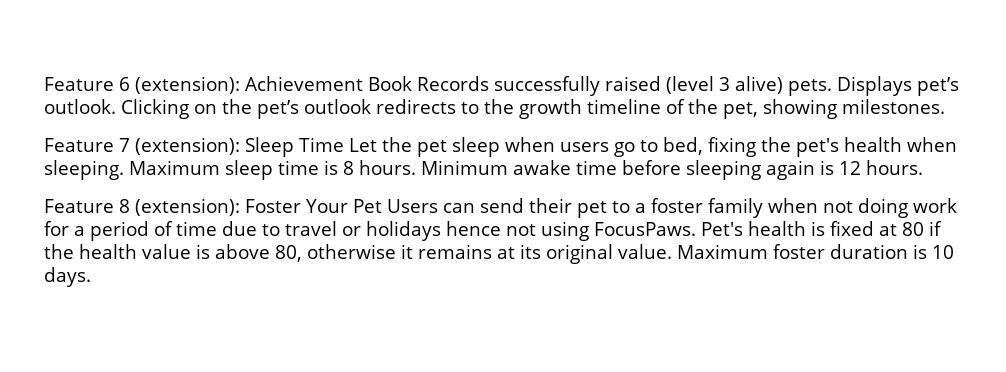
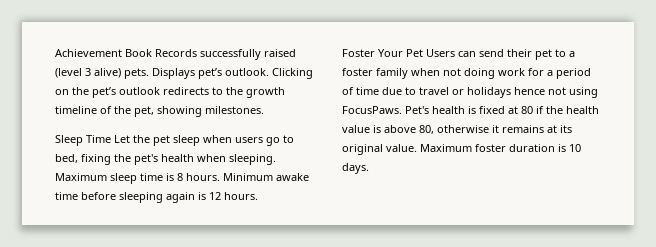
- Feature 6 (extension): Achievement Book Records successfully raised (level 3 alive) pets.
+ Achievement Book Records successfully raised (level 3 alive) pets.
- Feature 7 (extension): Sleep Time Let the pet sleep when users go to bed, fixing the pet's health when sleeping.
+ Sleep Time Let the pet sleep when users go to bed, fixing the pet's health when sleeping.
- Feature 8 (extension): Foster Your Pet Users can send their pet to a foster family when not doing work for a period of time due to travel or holidays hence not using FocusPaws.
+ Foster Your Pet Users can send their pet to a foster family when not doing work for a period of time due to travel or holidays hence not using FocusPaws.

